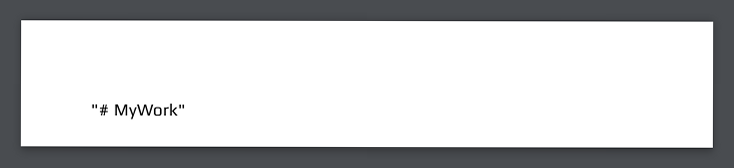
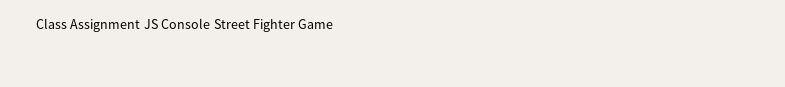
- "# MyWork"
+ Class Assignment JS Console Street Fighter Game

